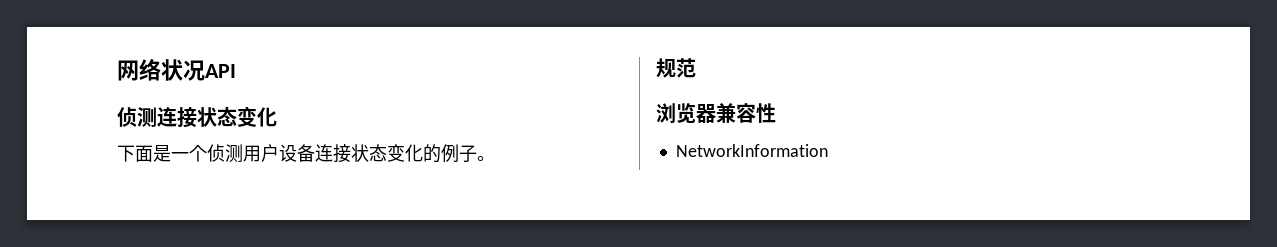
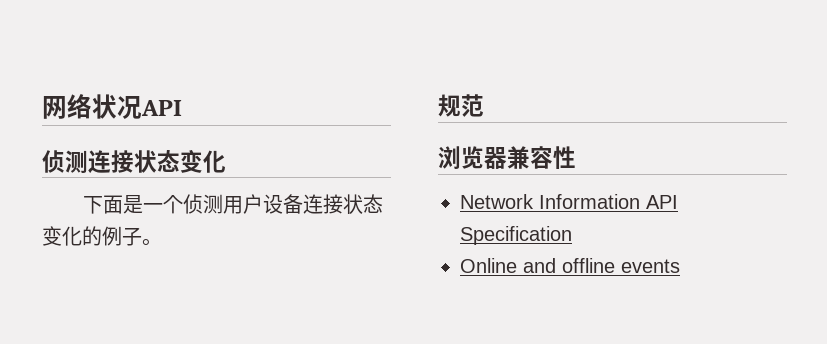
- NetworkInformation
+ Network Information API Specification
+ Online and offline events

